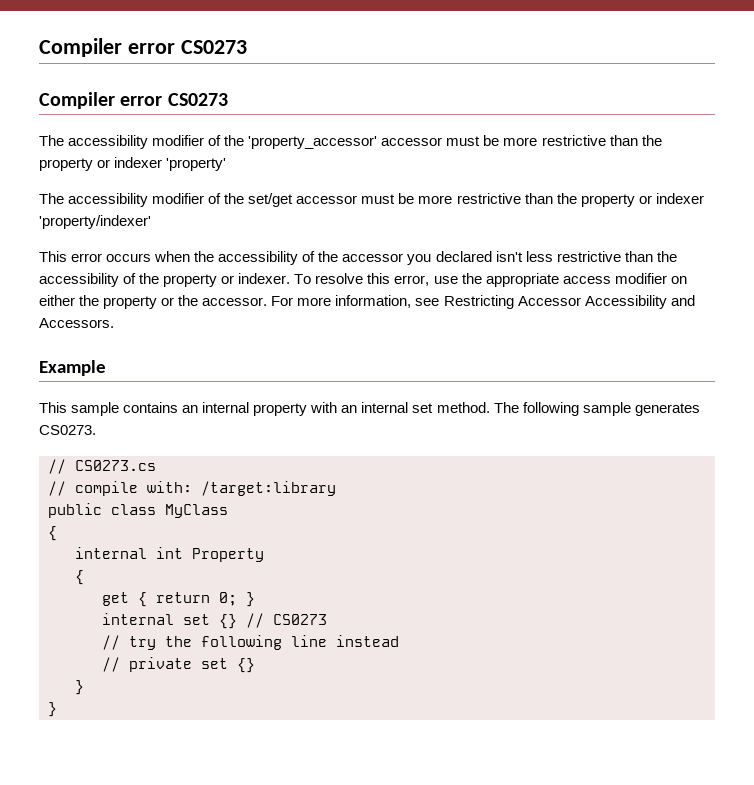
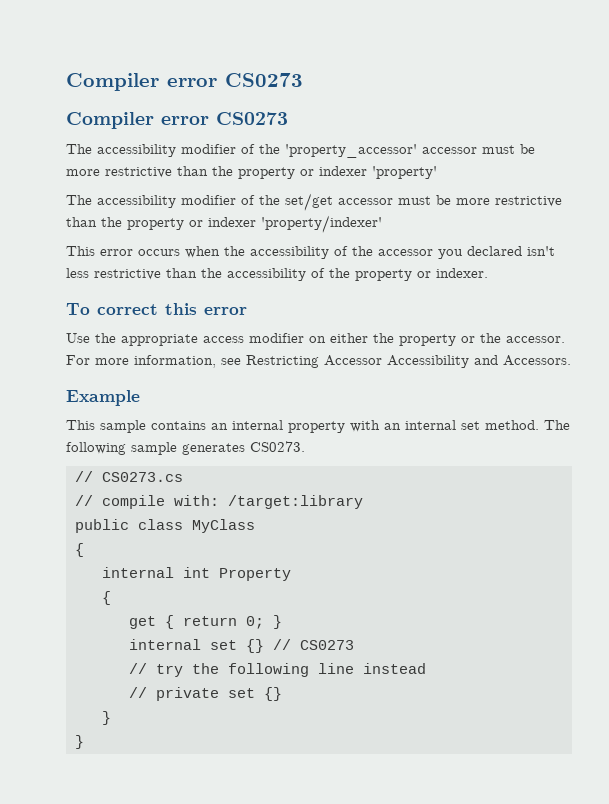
- This error occurs when the accessibility of the accessor you declared isn't less restrictive than the accessibility of the property or indexer. To resolve this error, use the appropriate access modifier on either the property or the accessor.
+ This error occurs when the accessibility of the accessor you declared isn't less restrictive than the accessibility of the property or indexer.
+ To correct this error
+ Use the appropriate access modifier on either the property or the accessor.

